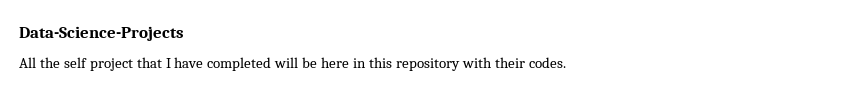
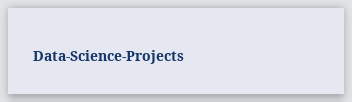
- All the self project that I have completed will be here in this repository with their codes.

